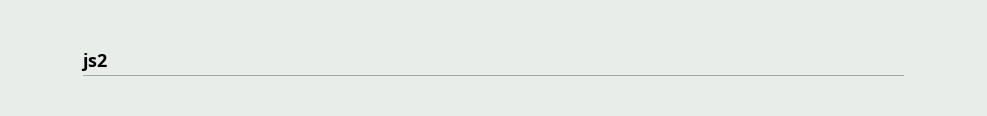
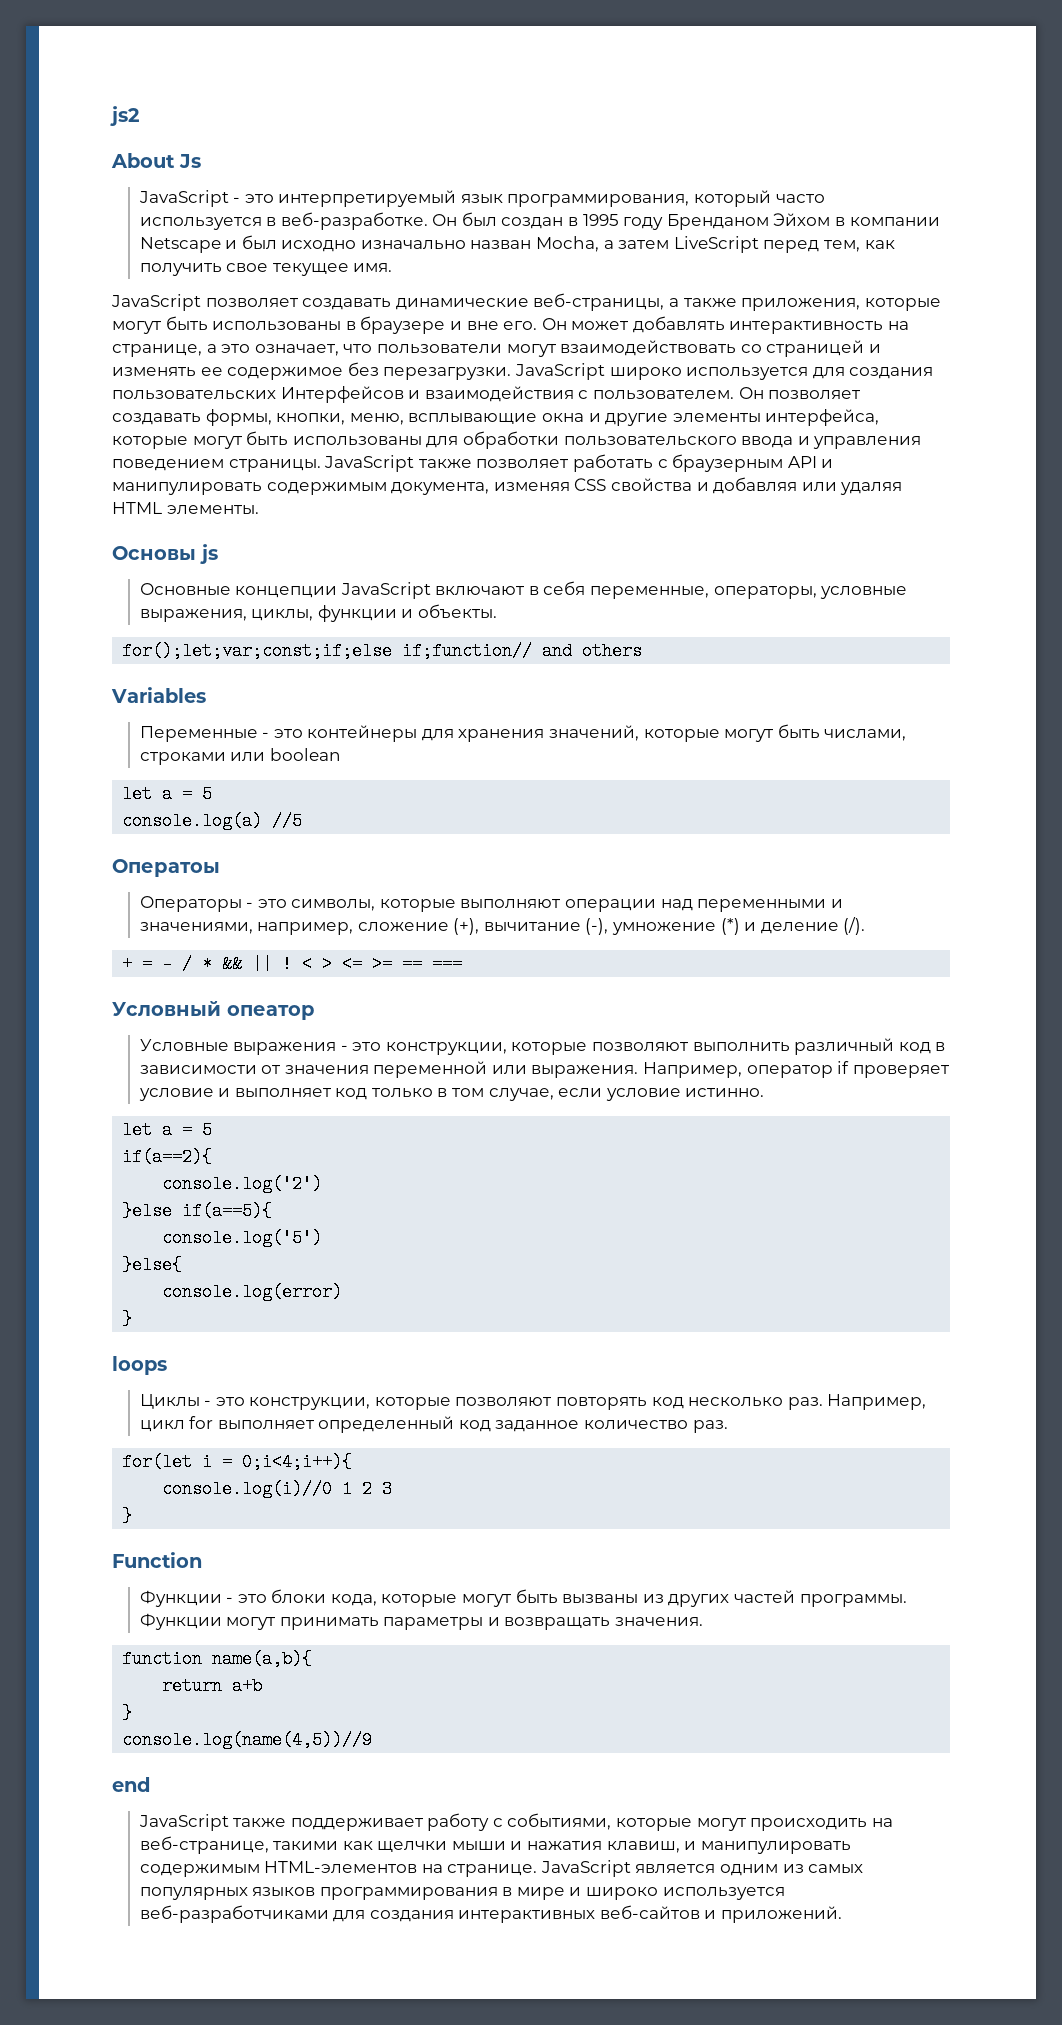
+ About Js
+ JavaScript - это интерпретируемый язык программирования, который часто используется в веб-разработке. Он был создан в 1995 году Бренданом Эйхом в компании Netscape и был исходно изначально назван Mocha, а затем LiveScript перед тем, как получить свое текущее имя.
+ JavaScript позволяет создавать динамические веб-страницы, а также приложения, которые могут быть использованы в браузере и вне его. Он может добавлять интерактивность на странице, а это означает, что пользователи могут взаимодействовать со страницей и изменять ее содержимое без перезагрузки. JavaScript широко используется для создания пользовательских Интерфейсов и взаимодействия с пользователем. Он позволяет создавать формы, кнопки, меню, всплывающие окна и другие элементы интерфейса, которые могут быть использованы для обработки пользовательского ввода и управления поведением страницы. JavaScript также позволяет работать с браузерным API и манипулировать содержимым документа, изменяя CSS свойства и добавляя или удаляя HTML элементы.
+ Основы js
+ Основные концепции JavaScript включают в себя переменные, операторы, условные выражения, циклы, функции и объекты.
+ for();let;var;const;if;else if;function// and others
+ Variables
+ Переменные - это контейнеры для хранения значений, которые могут быть числами, строками или boolean
+ let a = 5
+ console.log(a) //5
+ Оператоы
+ Операторы - это символы, которые выполняют операции над переменными и значениями, например, сложение (+), вычитание (-), умножение (*) и деление (/).
+ + = - / * && || ! < > <= >= == ===
+ Условный опеатор
+ Условные выражения - это конструкции, которые позволяют выполнить различный код в зависимости от значения переменной или выражения. Например, оператор if проверяет условие и выполняет код только в том случае, если условие истинно.
+ let a = 5
+ if(a==2){
+ console.log('2')
+ }else if(a==5){
+ console.log('5')
+ }else{
+ console.log(error)
+ }
+ loops
+ Циклы - это конструкции, которые позволяют повторять код несколько раз. Например, цикл for выполняет определенный код заданное количество раз.
+ for(let i = 0;i<4;i++){
+ console.log(i)//0 1 2 3
+ }
+ Function
+ Функции - это блоки кода, которые могут быть вызваны из других частей программы. Функции могут принимать параметры и возвращать значения.
+ function name(a,b){
+ return a+b
+ }
+ console.log(name(4,5))//9
+ end
+ JavaScript также поддерживает работу с событиями, которые могут происходить на веб-странице, такими как щелчки мыши и нажатия клавиш, и манипулировать содержимым HTML-элементов на странице. JavaScript является одним из самых популярных языков программирования в мире и широко используется веб-разработчиками для создания интерактивных веб-сайтов и приложений.

